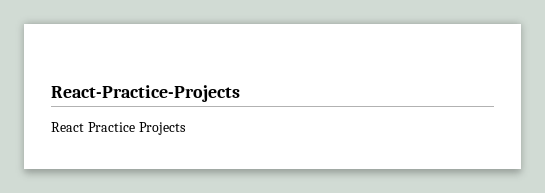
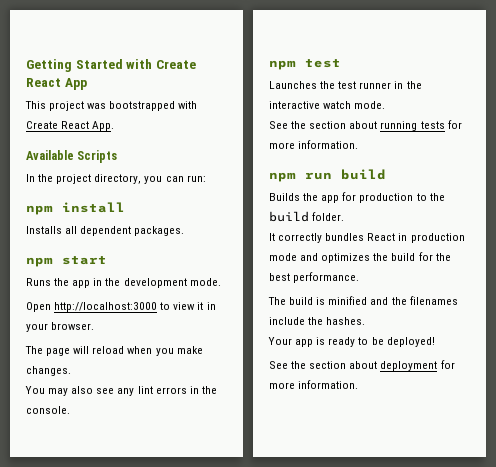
- React-Practice-Projects
- React Practice Projects
+ Getting Started with Create React App
+ This project was bootstrapped with Create React App.
+ Available Scripts
+ In the project directory, you can run:
+ npm install
+ Installs all dependent packages.
+ npm start
+ Runs the app in the development mode.
+ Open http://localhost:3000 to view it in your browser.
+ The page will reload when you make changes.
+ You may also see any lint errors in the console.
+ npm test
+ Launches the test runner in the interactive watch mode.
+ See the section about running tests for more information.
+ npm run build
+ Builds the app for production to the build folder.
+ It correctly bundles React in production mode and optimizes the build for the best performance.
+ The build is minified and the filenames include the hashes.
+ Your app is ready to be deployed!
+ See the section about deployment for more information.

